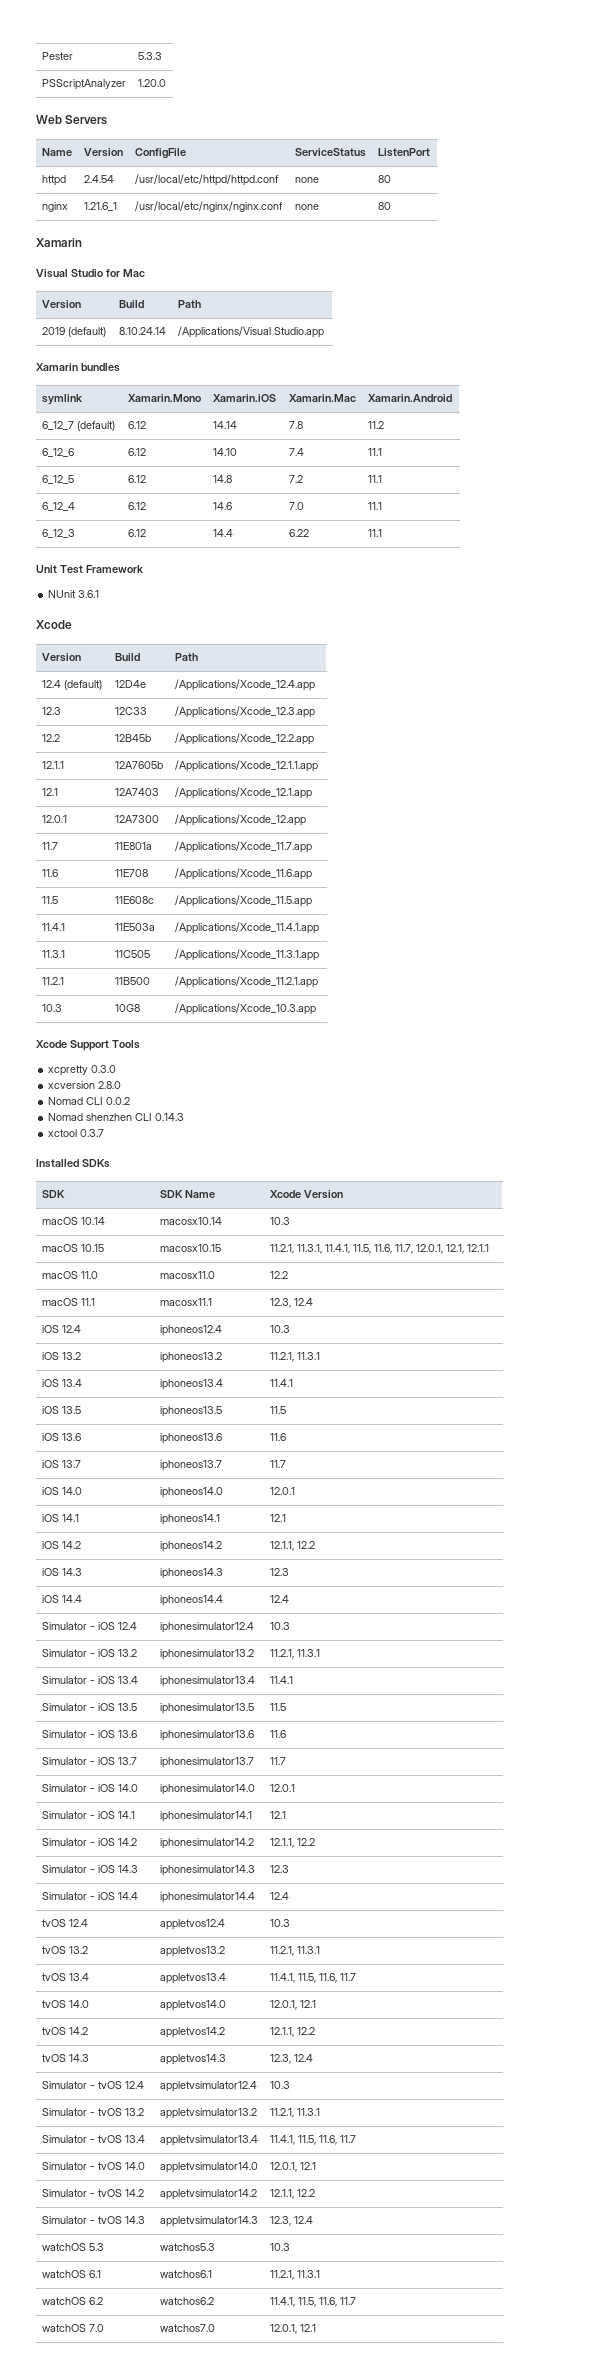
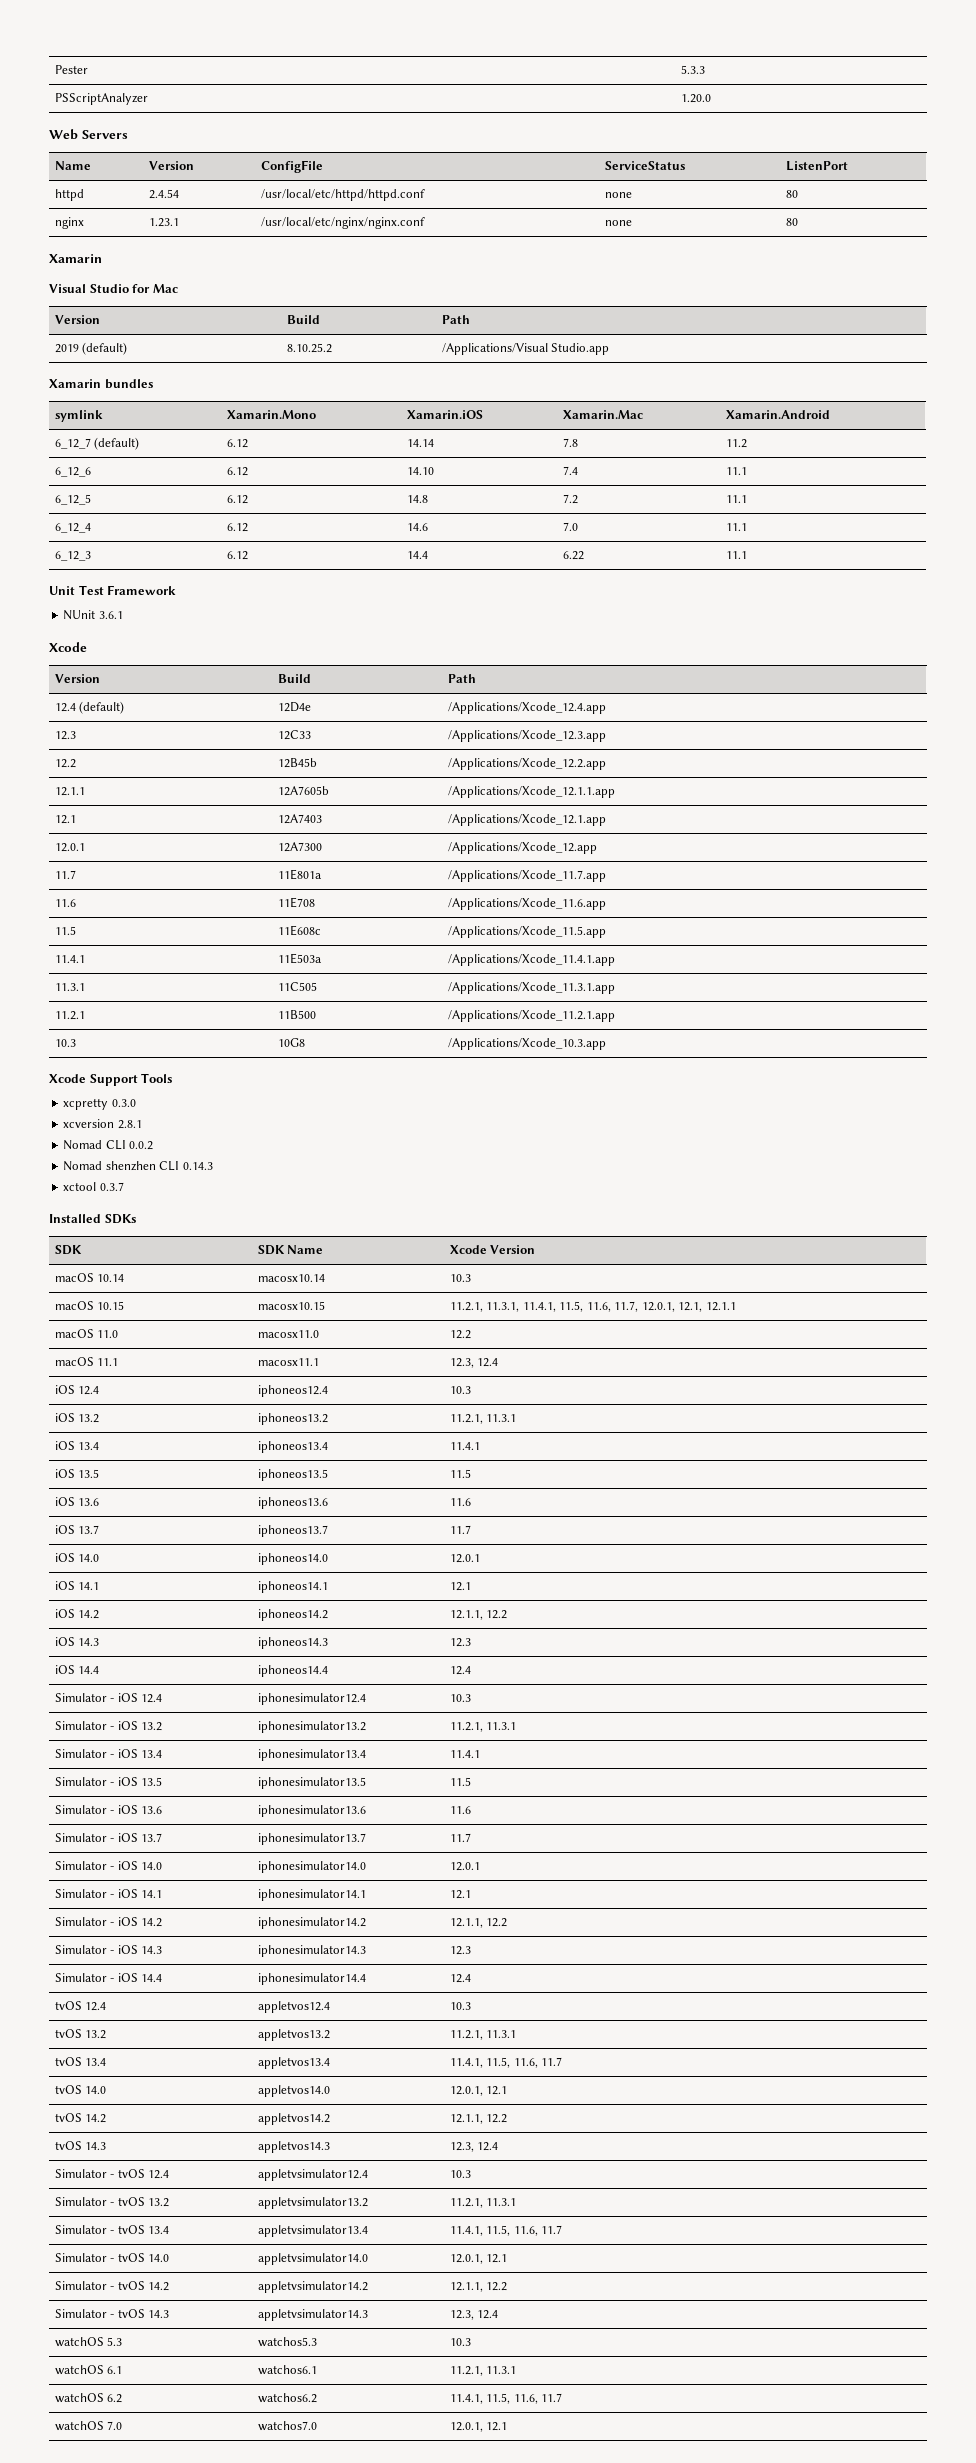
- nginx | 1.21.6_1 | /usr/local/etc/nginx/nginx.conf | none | 80
+ nginx | 1.23.1 | /usr/local/etc/nginx/nginx.conf | none | 80
- 2019 (default) | 8.10.24.14 | /Applications/Visual Studio.app
+ 2019 (default) | 8.10.25.2 | /Applications/Visual Studio.app
- xcversion 2.8.0
+ xcversion 2.8.1

